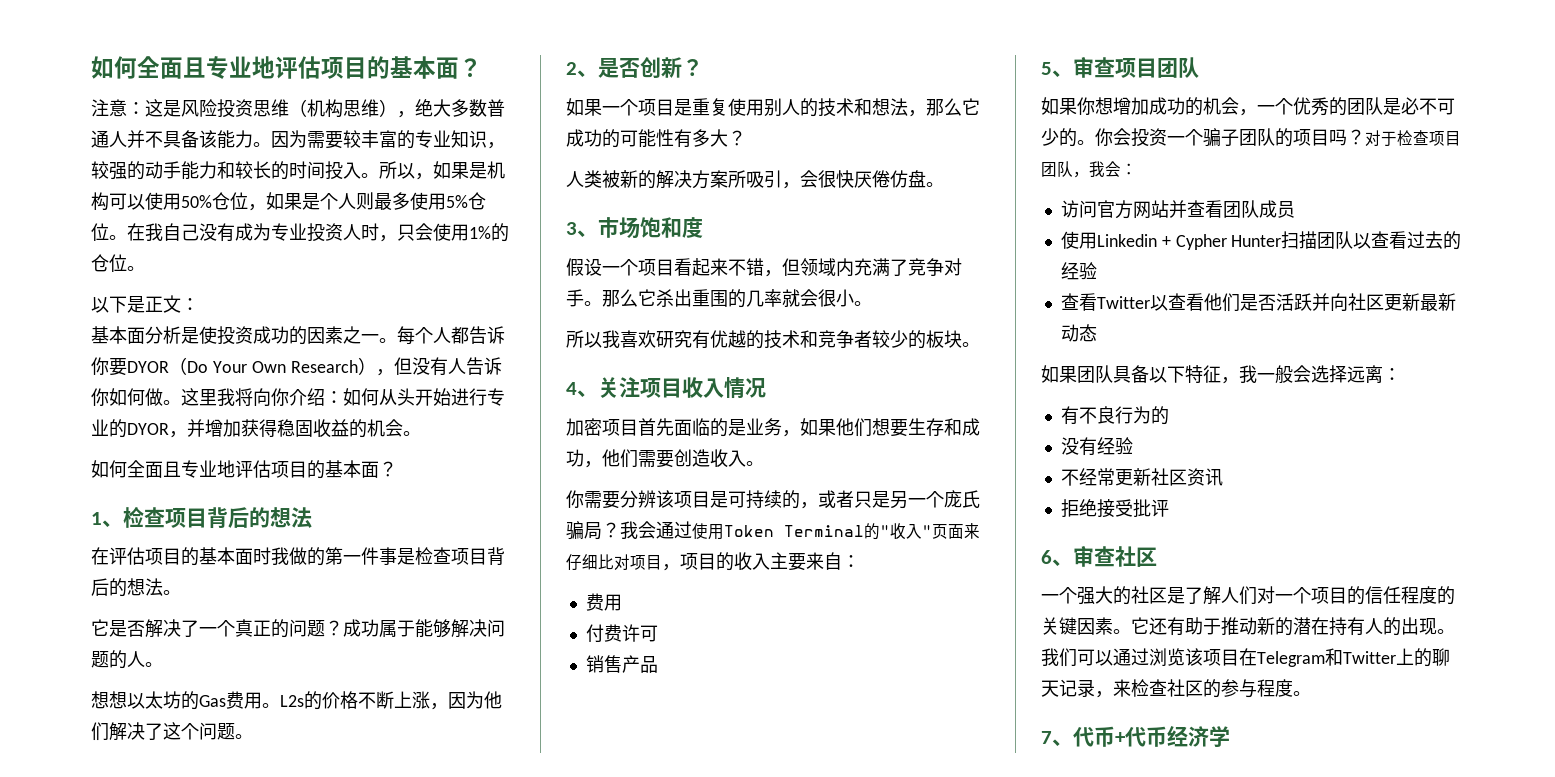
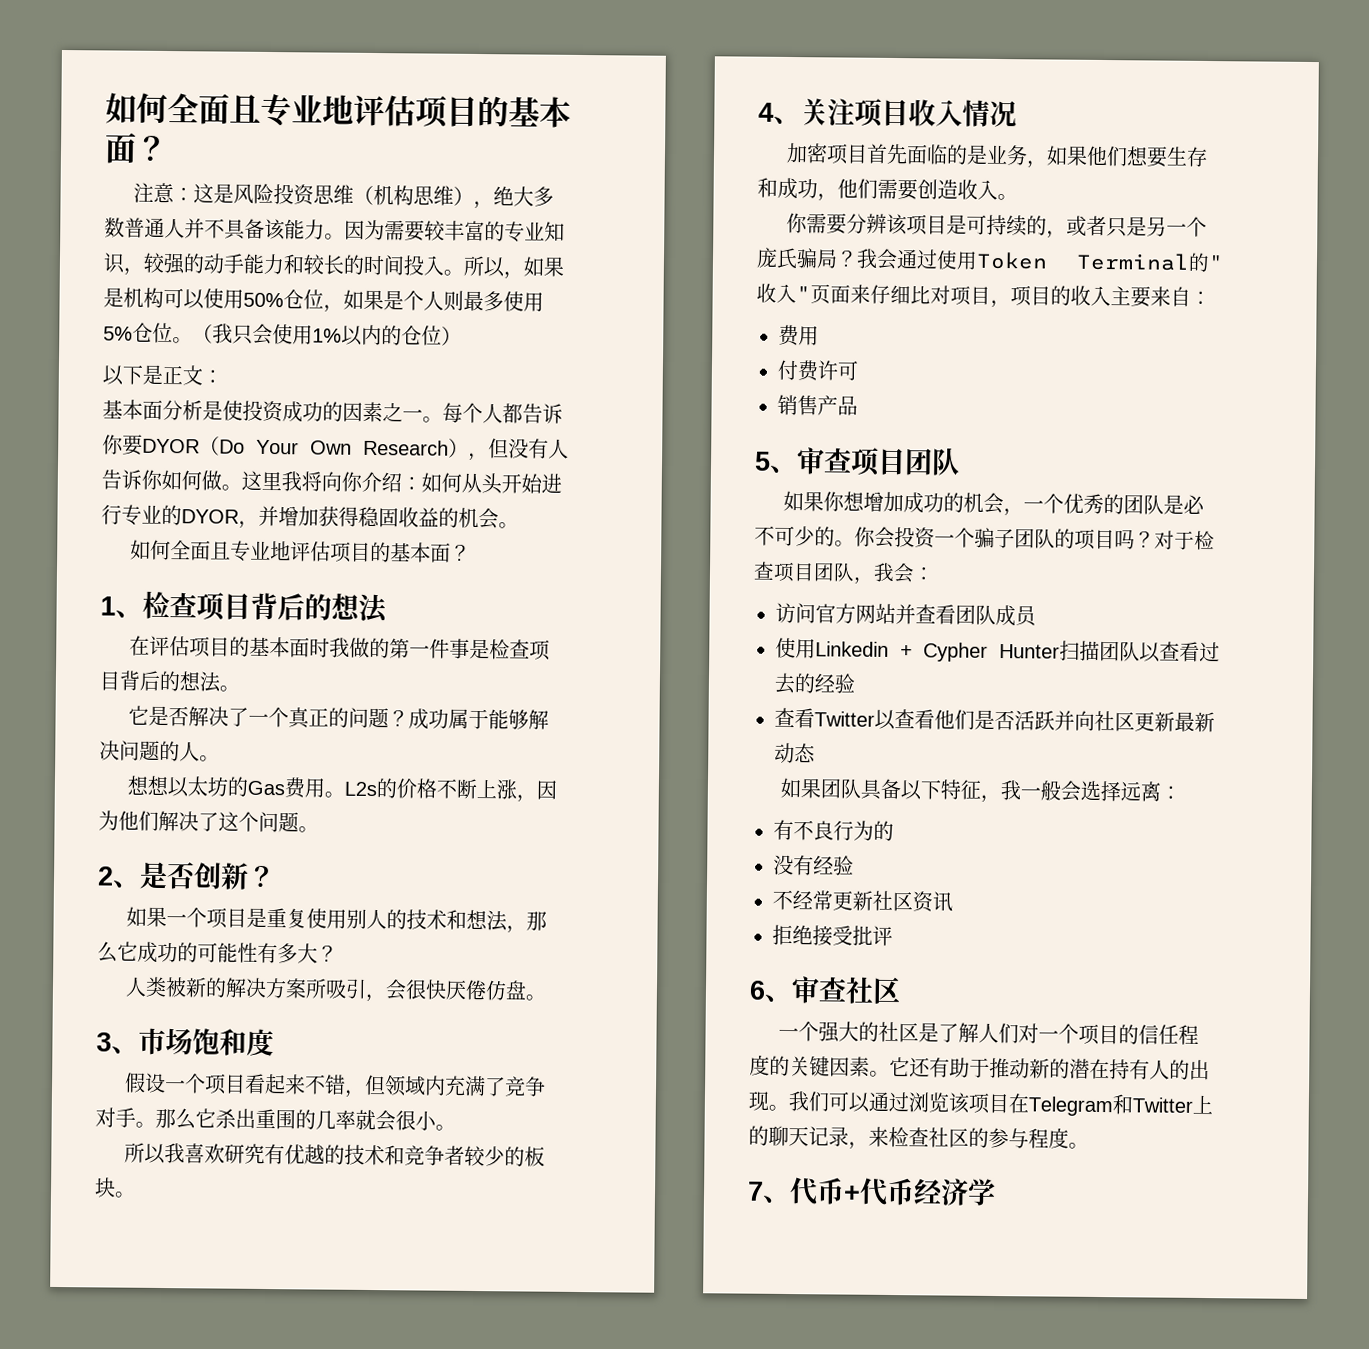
- 在我自己没有成为专业投资人时，只会使用1%的仓位。
+ （我只会使用1%以内的仓位）

